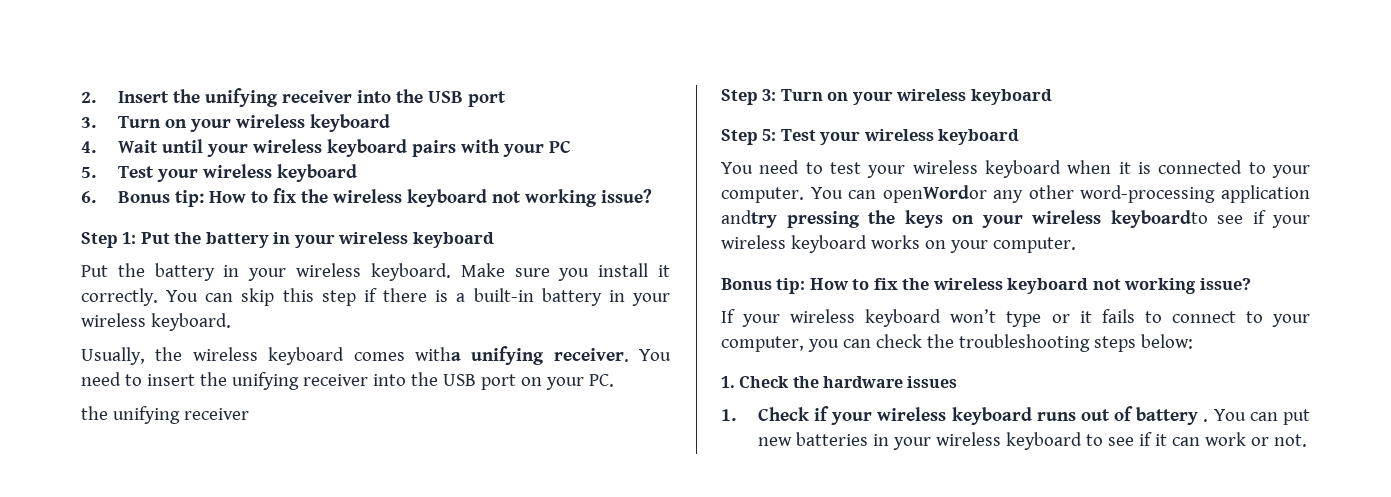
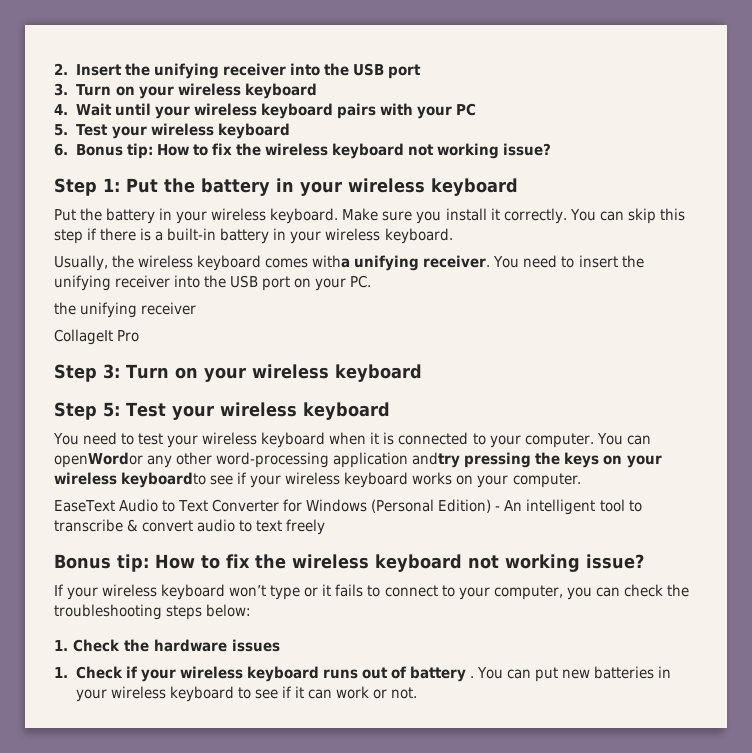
+ CollageIt Pro
+ EaseText Audio to Text Converter for Windows (Personal Edition) - An intelligent tool to transcribe & convert audio to text freely

